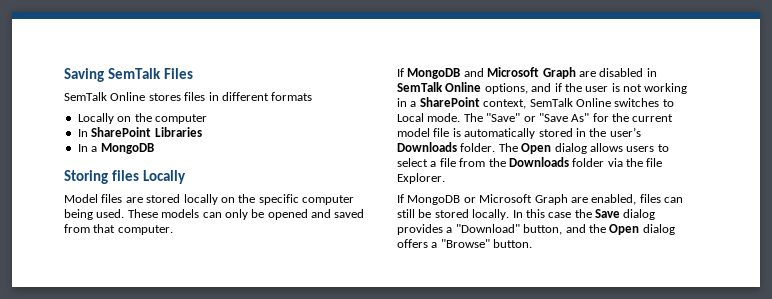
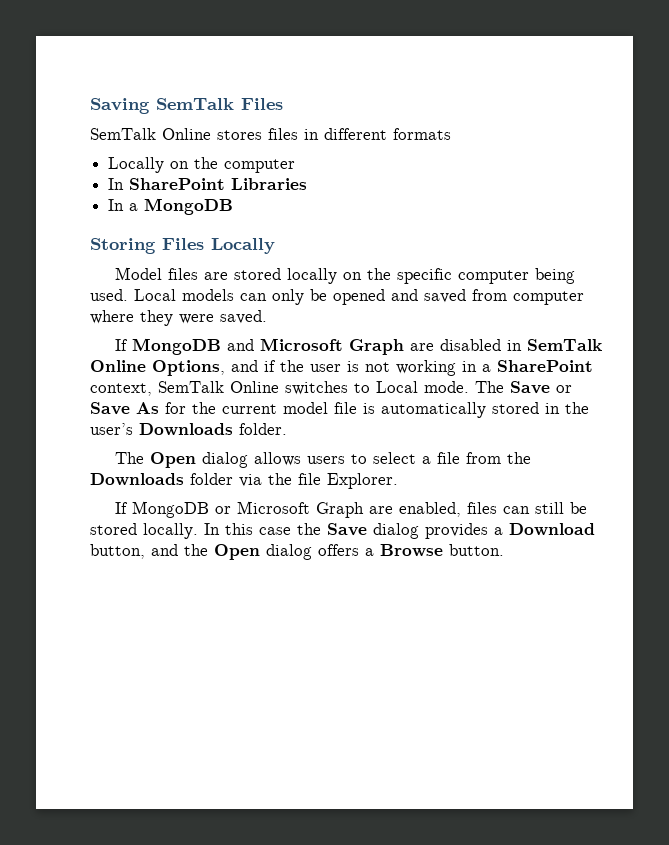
- Storing files Locally
+ Storing Files Locally
- These models can only be opened and saved from that computer.
+ Local models can only be opened and saved from computer where they were saved.
- If MongoDB and Microsoft Graph are disabled in SemTalk Online options, and if the user is not working in a SharePoint context, SemTalk Online switches to Local mode.
+ If MongoDB and Microsoft Graph are disabled in SemTalk Online Options, and if the user is not working in a SharePoint context, SemTalk Online switches to Local mode.
- The "Save" or "Save As" for the current model file is automatically stored in the user’s Downloads folder. The Open dialog allows users to select a file from the Downloads folder via the file Explorer.
+ The Save or Save As for the current model file is automatically stored in the user’s Downloads folder.
+ The Open dialog allows users to select a file from the Downloads folder via the file Explorer.
- In this case the Save dialog provides a "Download" button, and the Open dialog offers a "Browse" button.
+ In this case the Save dialog provides a Download button, and the Open dialog offers a Browse button.

